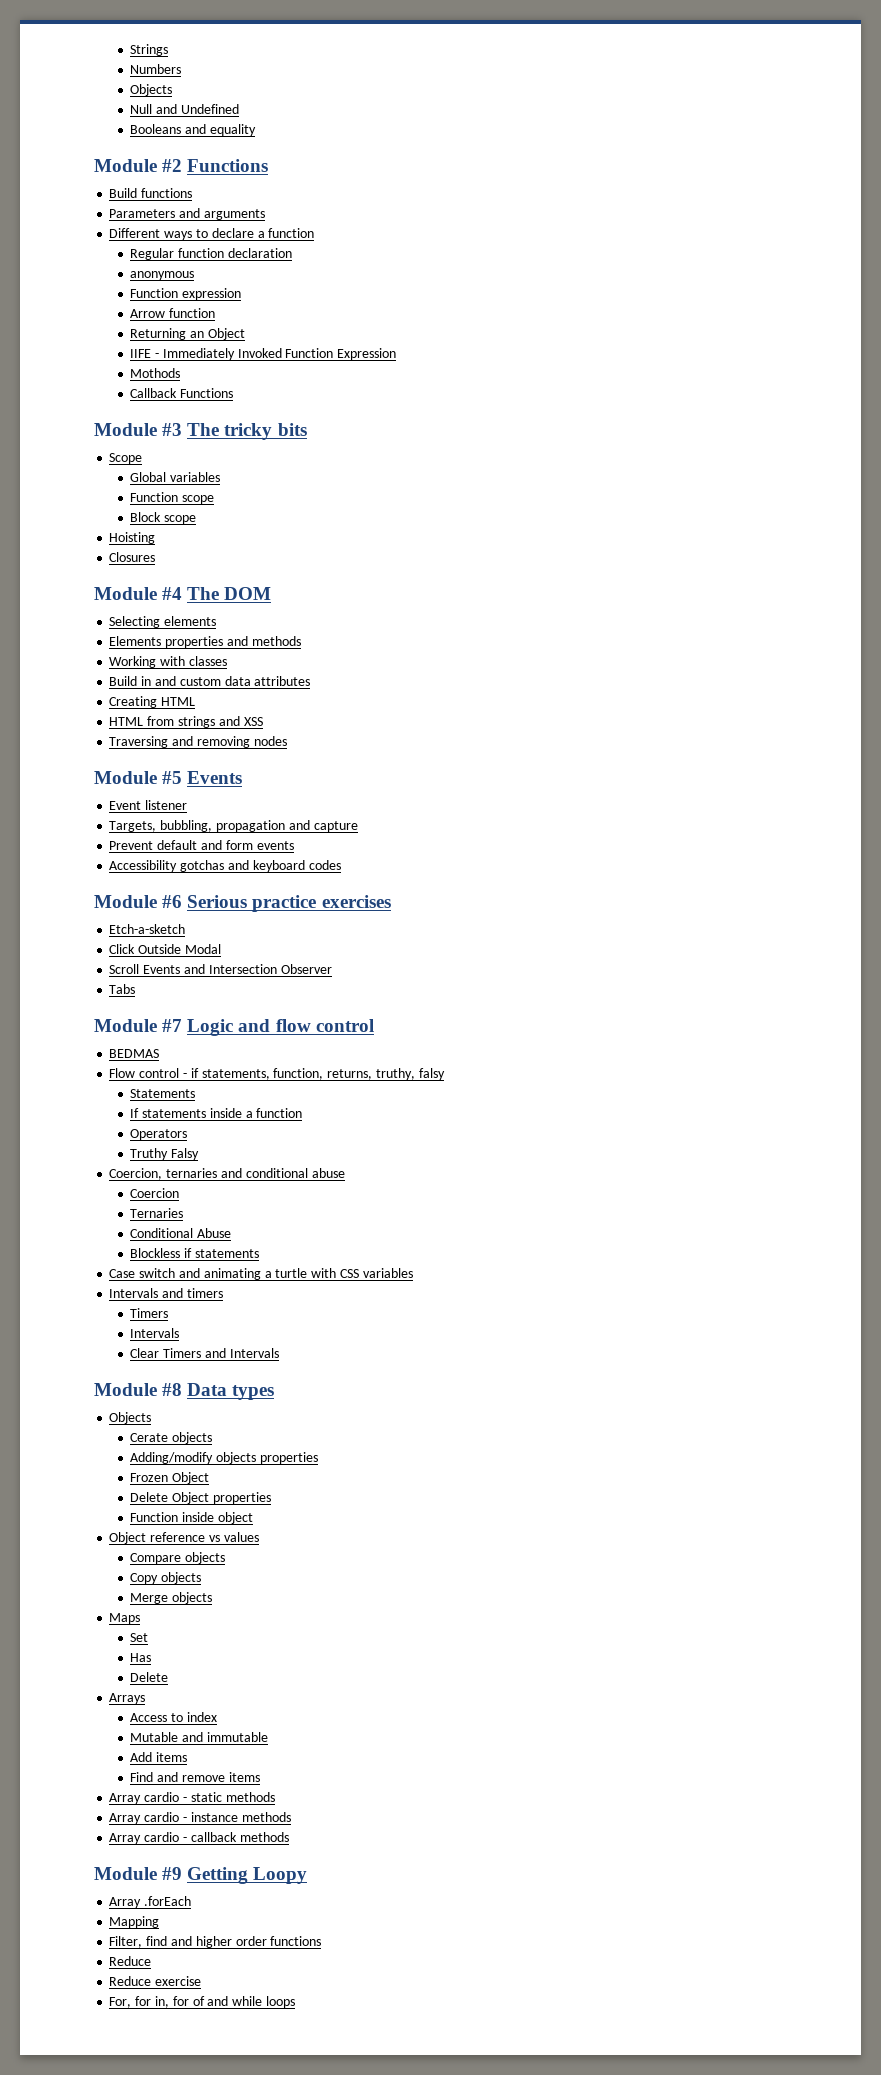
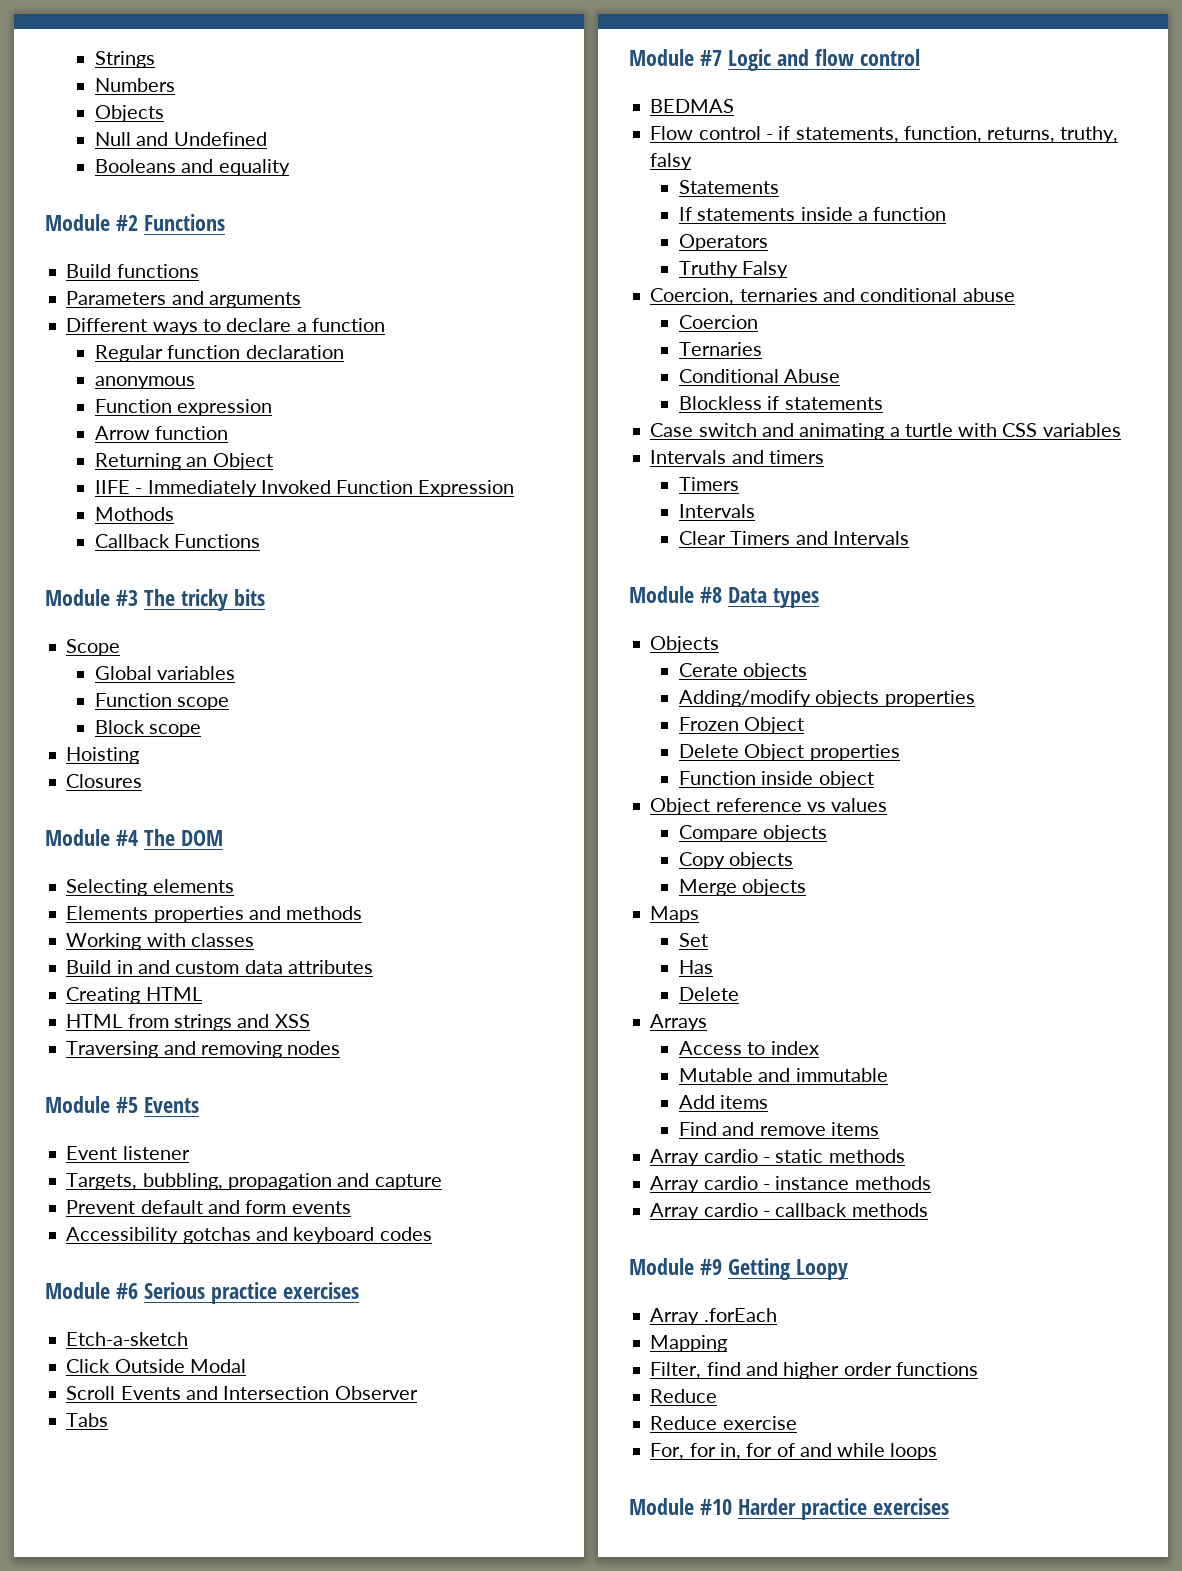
+ Module #10 Harder practice exercises

